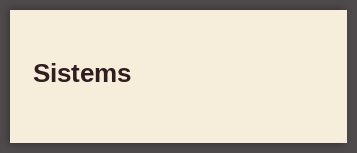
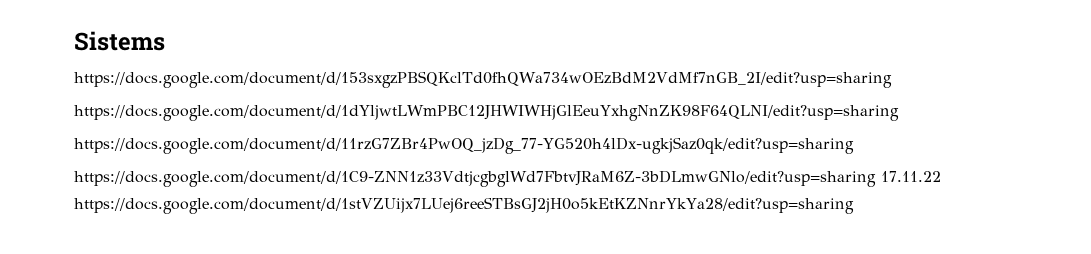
+ https://docs.google.com/document/d/153sxgzPBSQKclTd0fhQWa734wOEzBdM2VdMf7nGB_2I/edit?usp=sharing
+ https://docs.google.com/document/d/1dYljwtLWmPBC12JHWIWHjGlEeuYxhgNnZK98F64QLNI/edit?usp=sharing
+ https://docs.google.com/document/d/11rzG7ZBr4PwOQ_jzDg_77-YG520h4lDx-ugkjSaz0qk/edit?usp=sharing
+ https://docs.google.com/document/d/1C9-ZNN1z33VdtjcgbglWd7FbtvJRaM6Z-3bDLmwGNlo/edit?usp=sharing 17.11.22 https://docs.google.com/document/d/1stVZUijx7LUej6reeSTBsGJ2jH0o5kEtKZNnrYkYa28/edit?usp=sharing

